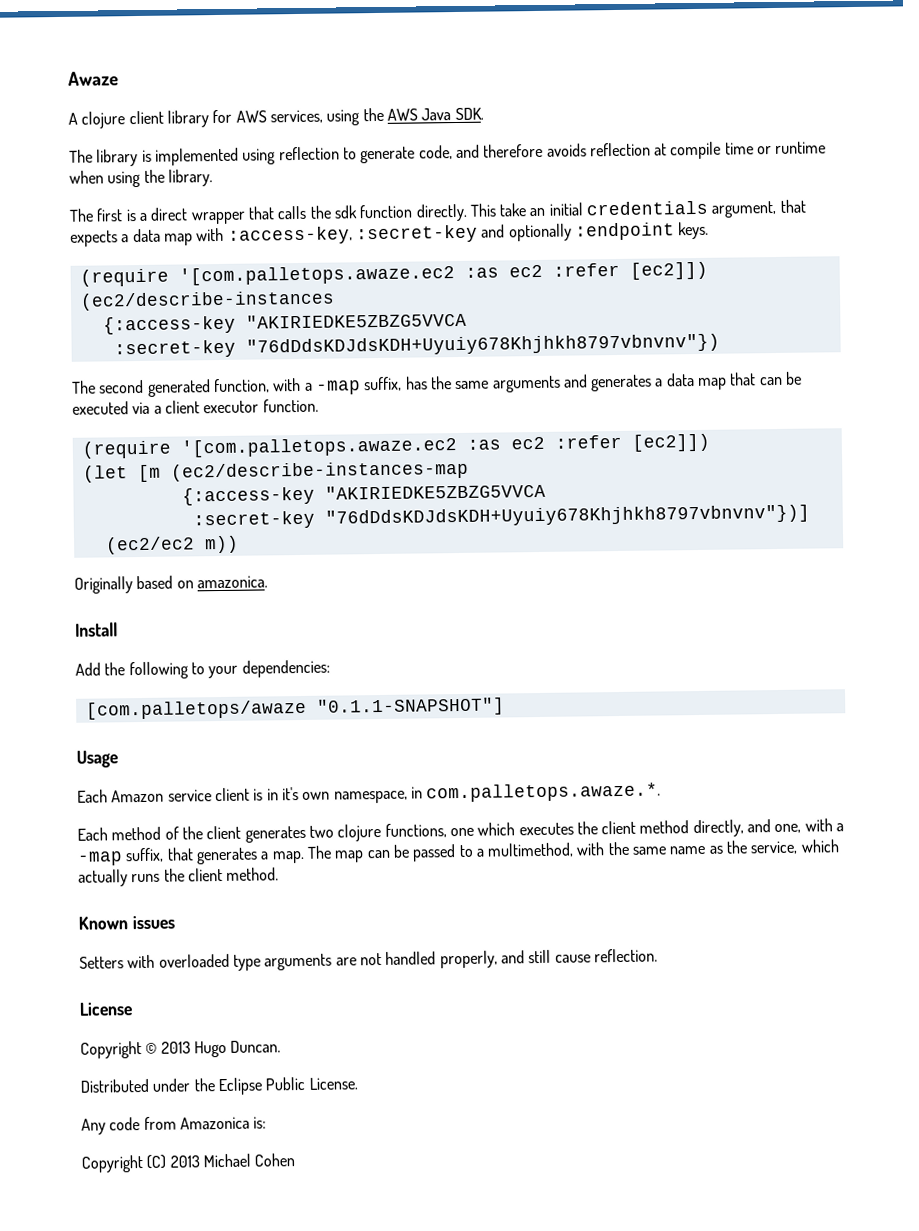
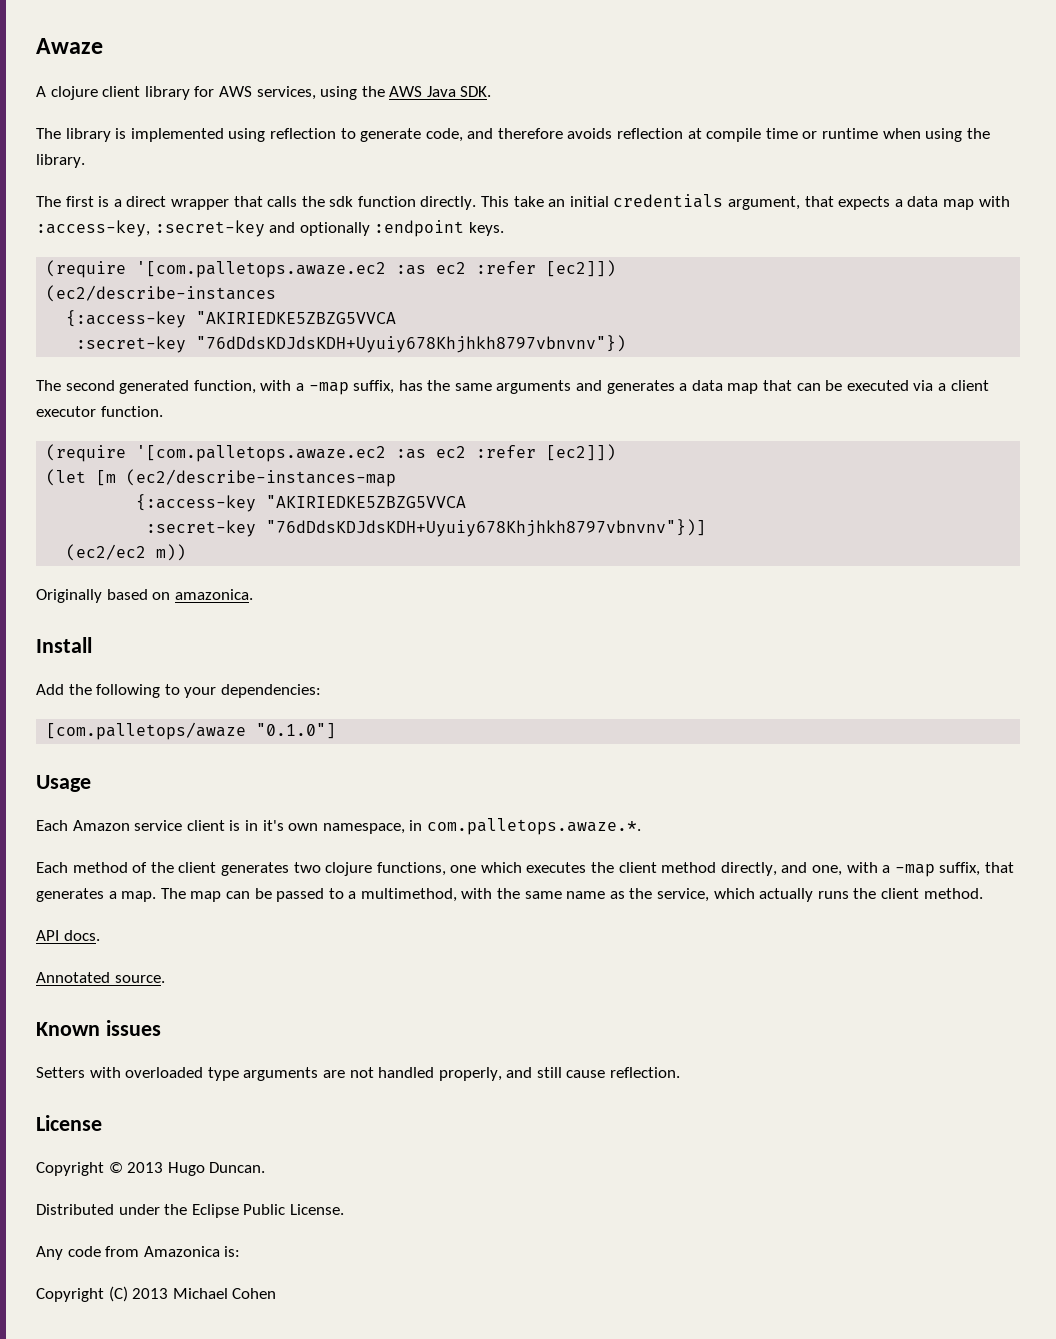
- [com.palletops/awaze "0.1.1-SNAPSHOT"]
+ [com.palletops/awaze "0.1.0"]
+ API docs.
+ Annotated source.

